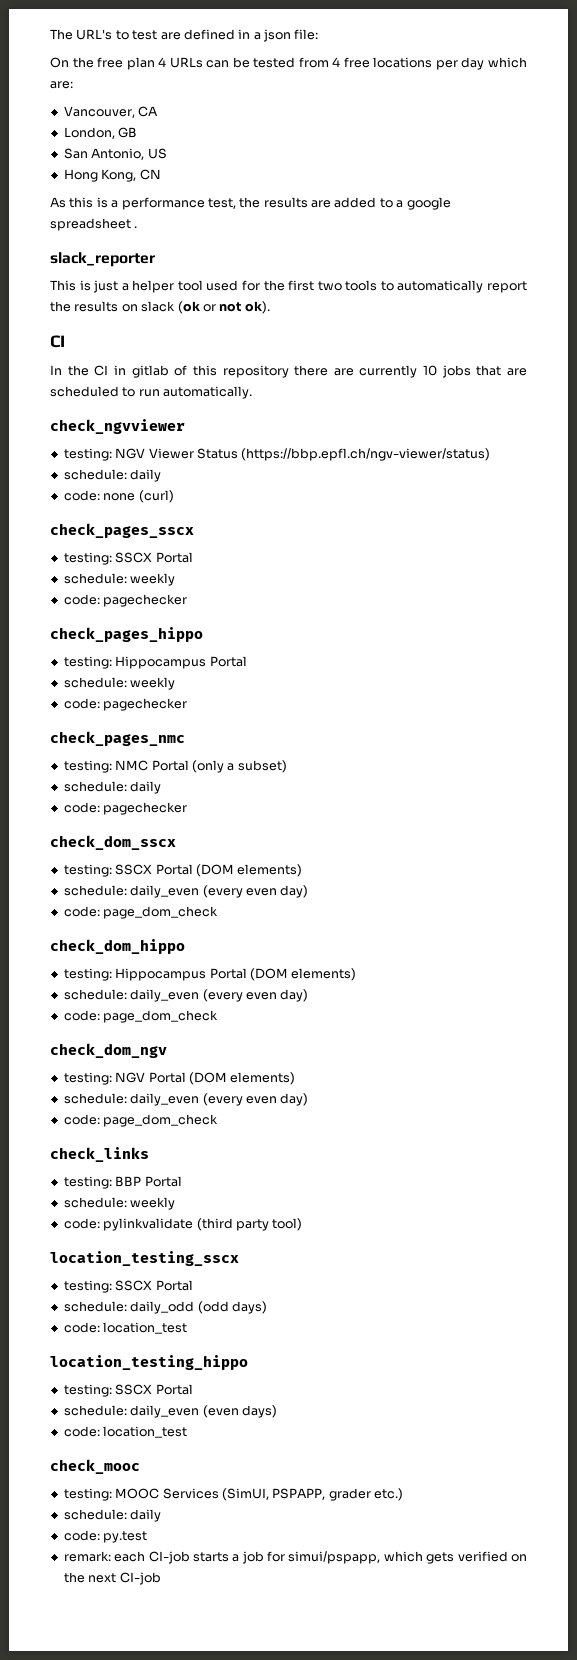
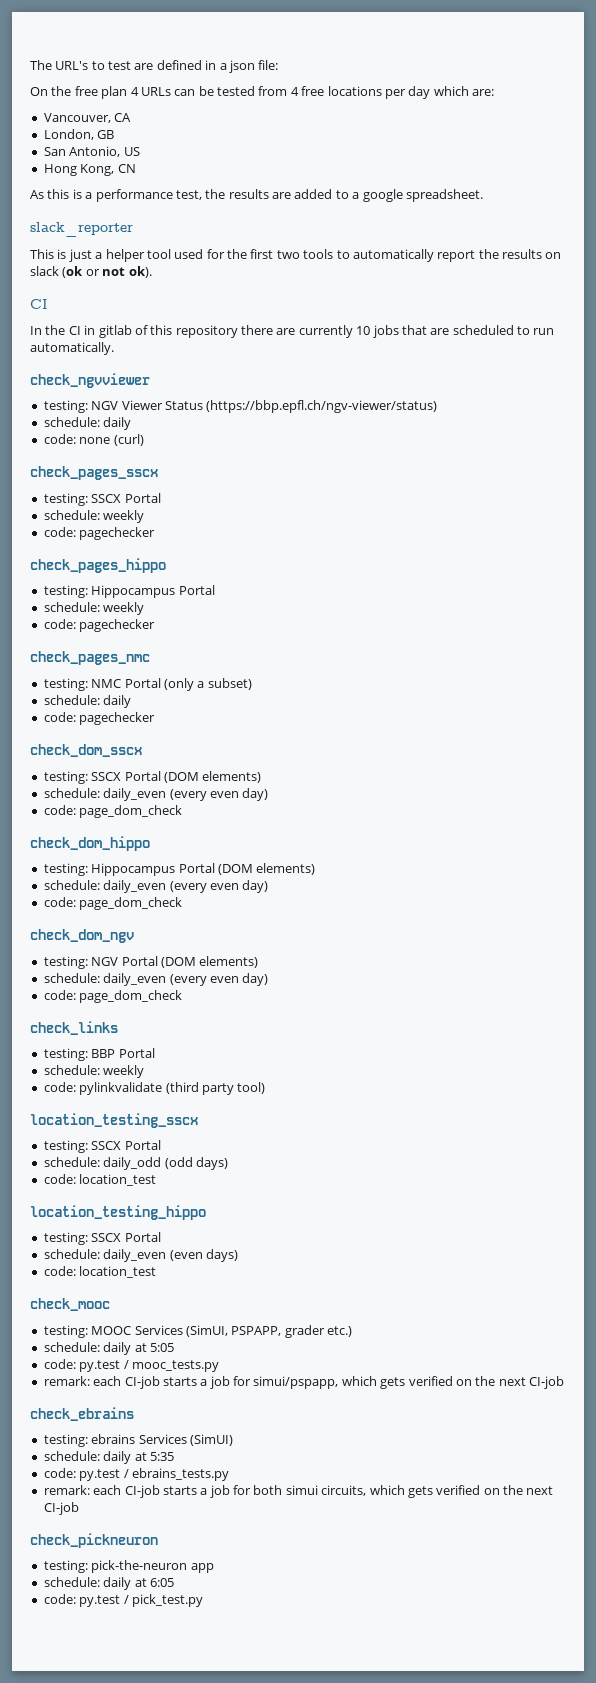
- As this is a performance test, the results are added to a google spreadsheet .
+ As this is a performance test, the results are added to a google spreadsheet.
  testing: MOOC Services (SimUI, PSPAPP, grader etc.)
- schedule: daily
- code: py.test
+ schedule: daily at 5:05
+ code: py.test / mooc_tests.py
+ check_ebrains
+ testing: ebrains Services (SimUI)
+ schedule: daily at 5:35
+ code: py.test / ebrains_tests.py
+ remark: each CI-job starts a job for both simui circuits, which gets verified on the next CI-job
+ check_pickneuron
+ testing: pick-the-neuron app
+ schedule: daily at 6:05
+ code: py.test / pick_test.py

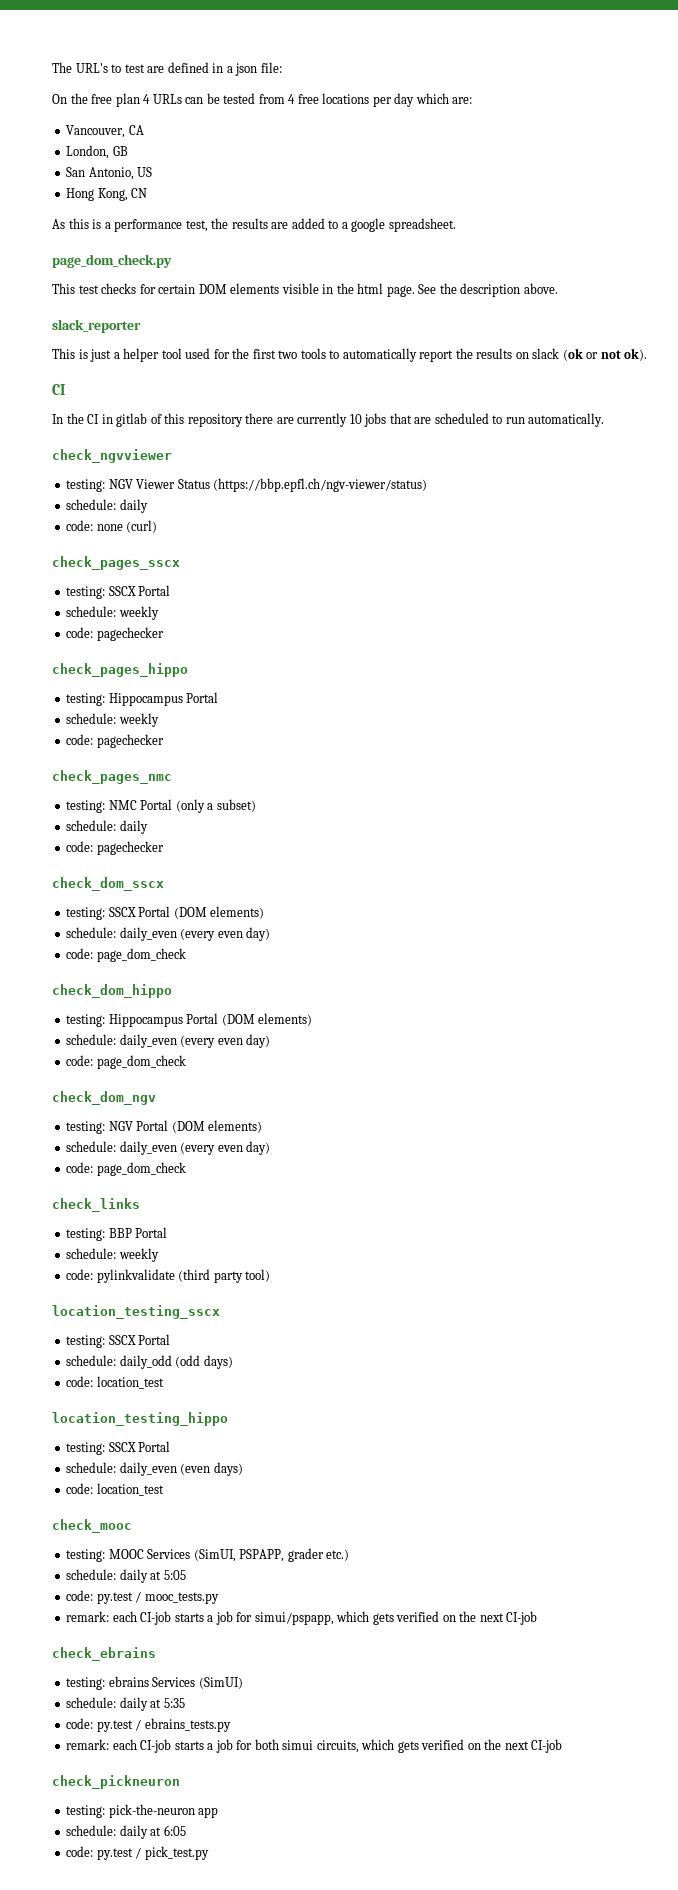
+ page_dom_check.py
+ This test checks for certain DOM elements visible in the html page. See the description above.

